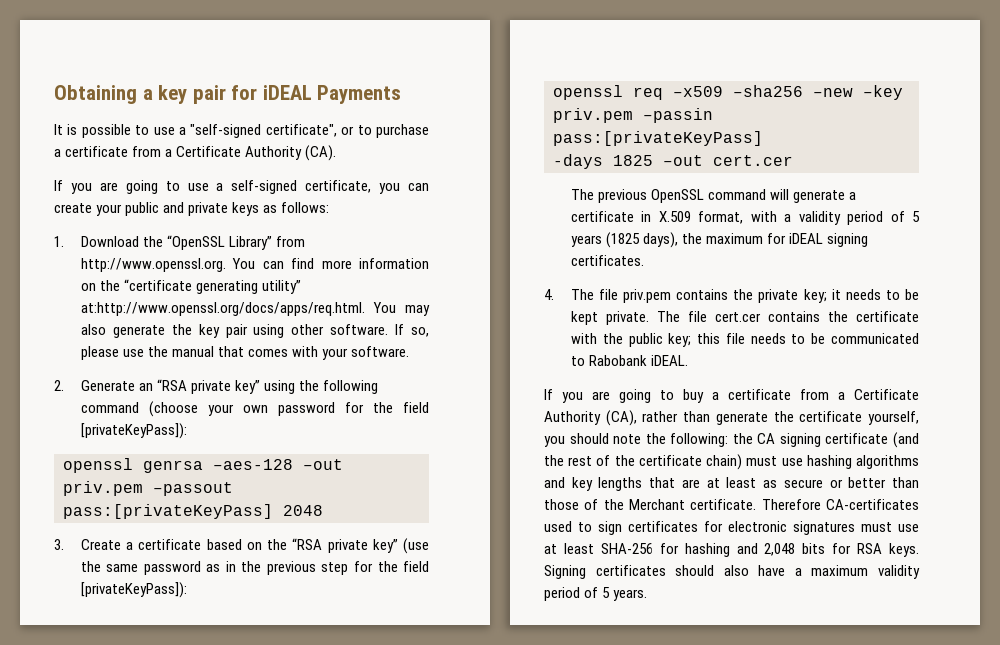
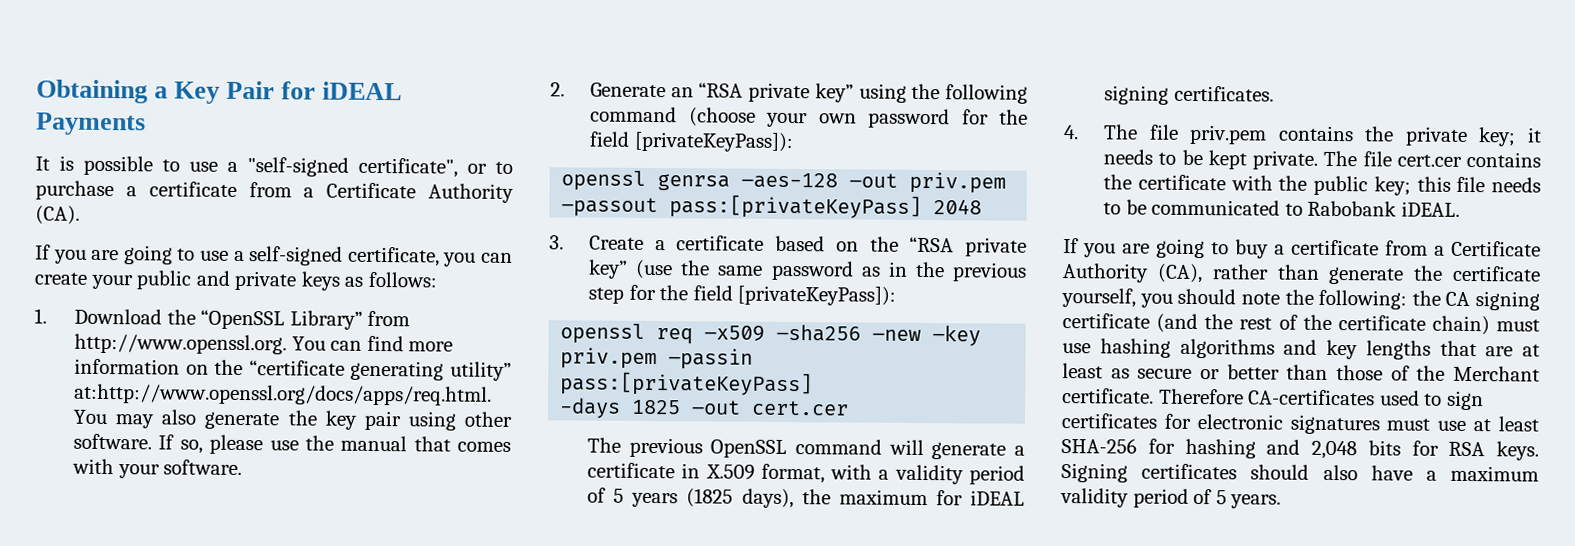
- Obtaining a key pair for iDEAL Payments
+ Obtaining a Key Pair for iDEAL Payments

